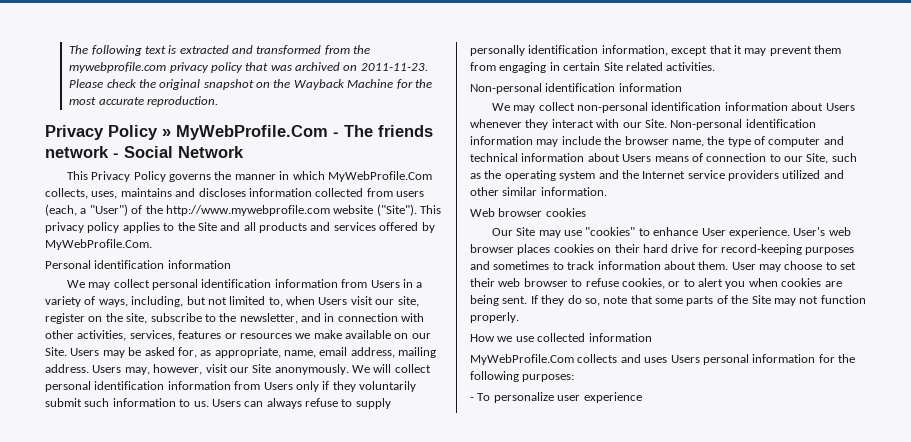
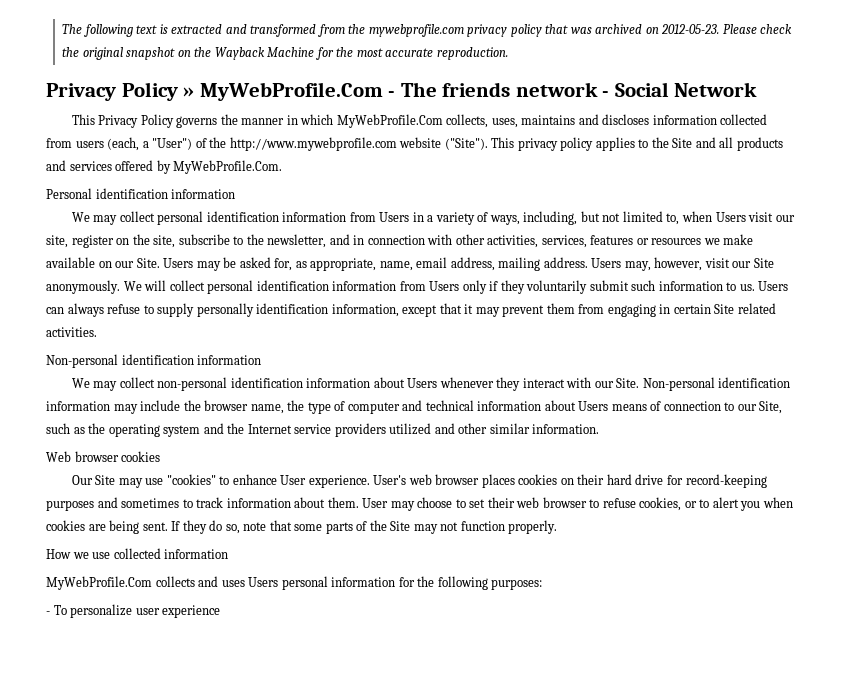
- The following text is extracted and transformed from the mywebprofile.com privacy policy that was archived on 2011-11-23.
+ The following text is extracted and transformed from the mywebprofile.com privacy policy that was archived on 2012-05-23.

